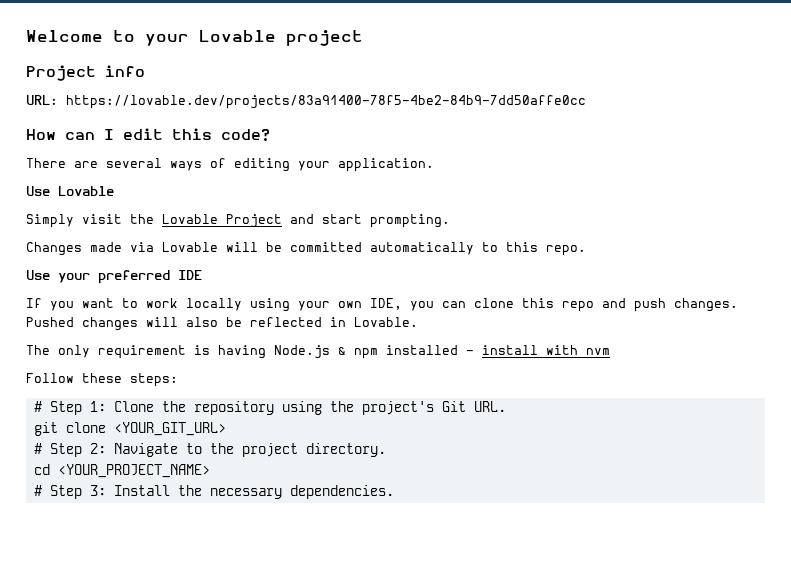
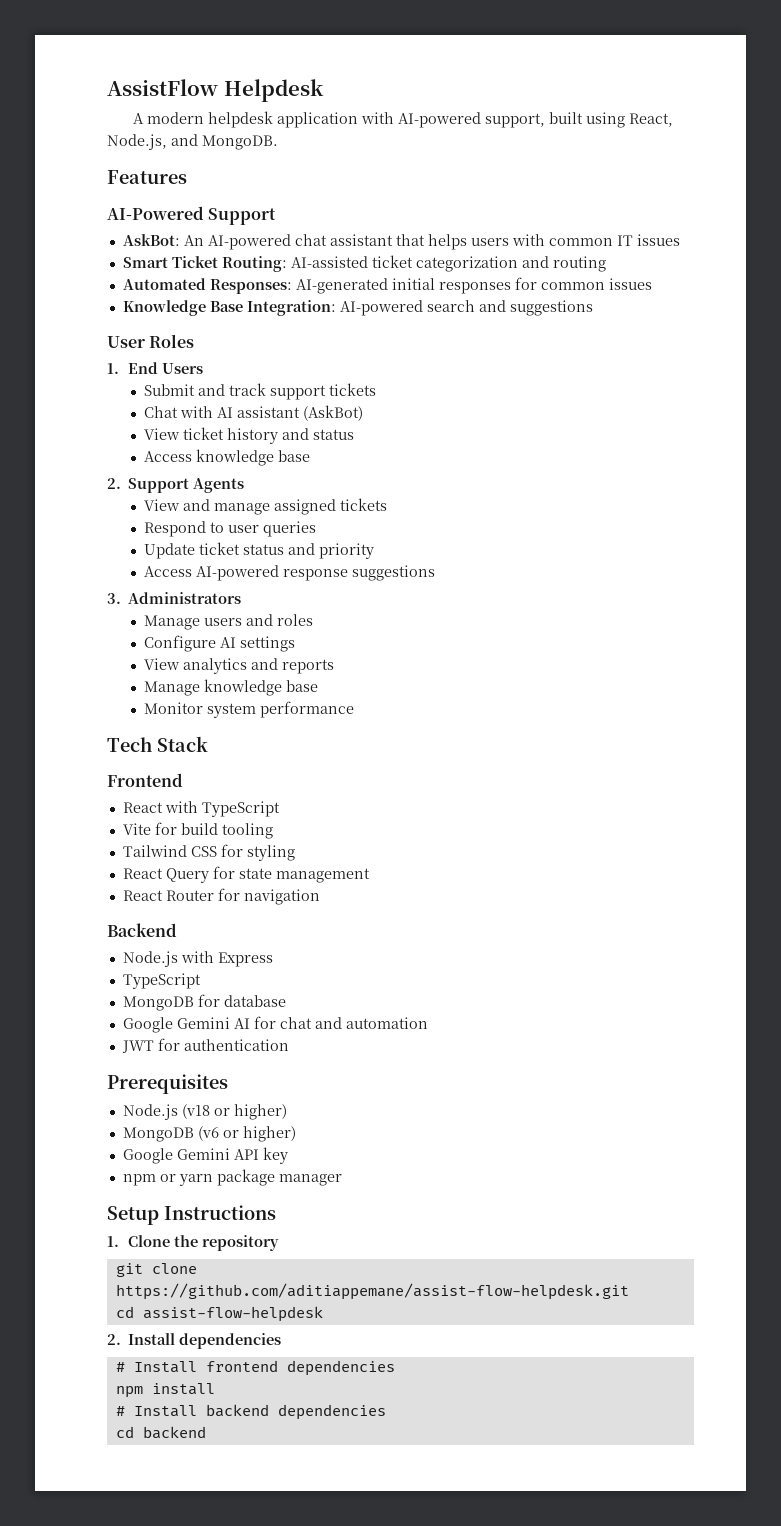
- Welcome to your Lovable project
- Project info
- URL: https://lovable.dev/projects/83a91400-78f5-4be2-84b9-7dd50affe0cc
- How can I edit this code?
- There are several ways of editing your application.
- Use Lovable
- Simply visit the Lovable Project and start prompting.
- Changes made via Lovable will be committed automatically to this repo.
- Use your preferred IDE
- If you want to work locally using your own IDE, you can clone this repo and push changes. Pushed changes will also be reflected in Lovable.
- The only requirement is having Node.js & npm installed - install with nvm
- Follow these steps:
- # Step 1: Clone the repository using the project's Git URL.
- git clone <YOUR_GIT_URL>
- # Step 2: Navigate to the project directory.
- cd <YOUR_PROJECT_NAME>
- # Step 3: Install the necessary dependencies.
+ AssistFlow Helpdesk
+ A modern helpdesk application with AI-powered support, built using React, Node.js, and MongoDB.
+ Features
+ AI-Powered Support
+ AskBot: An AI-powered chat assistant that helps users with common IT issues
+ Smart Ticket Routing: AI-assisted ticket categorization and routing
+ Automated Responses: AI-generated initial responses for common issues
+ Knowledge Base Integration: AI-powered search and suggestions
+ User Roles
+ 1. End Users
+ Submit and track support tickets
+ Chat with AI assistant (AskBot)
+ View ticket history and status
+ Access knowledge base
+ 2. Support Agents
+ View and manage assigned tickets
+ Respond to user queries
+ Update ticket status and priority
+ Access AI-powered response suggestions
+ 3. Administrators
+ Manage users and roles
+ Configure AI settings
+ View analytics and reports
+ Manage knowledge base
+ Monitor system performance
+ Tech Stack
+ Frontend
+ React with TypeScript
+ Vite for build tooling
+ Tailwind CSS for styling
+ React Query for state management
+ React Router for navigation
+ Backend
+ Node.js with Express
+ TypeScript
+ MongoDB for database
+ Google Gemini AI for chat and automation
+ JWT for authentication
+ Prerequisites
+ Node.js (v18 or higher)
+ MongoDB (v6 or higher)
+ Google Gemini API key
+ npm or yarn package manager
+ Setup Instructions
+ 1. Clone the repository
+ git clone https://github.com/aditiappemane/assist-flow-helpdesk.git
+ cd assist-flow-helpdesk
+ 2. Install dependencies
+ # Install frontend dependencies
+ npm install
+ # Install backend dependencies
+ cd backend

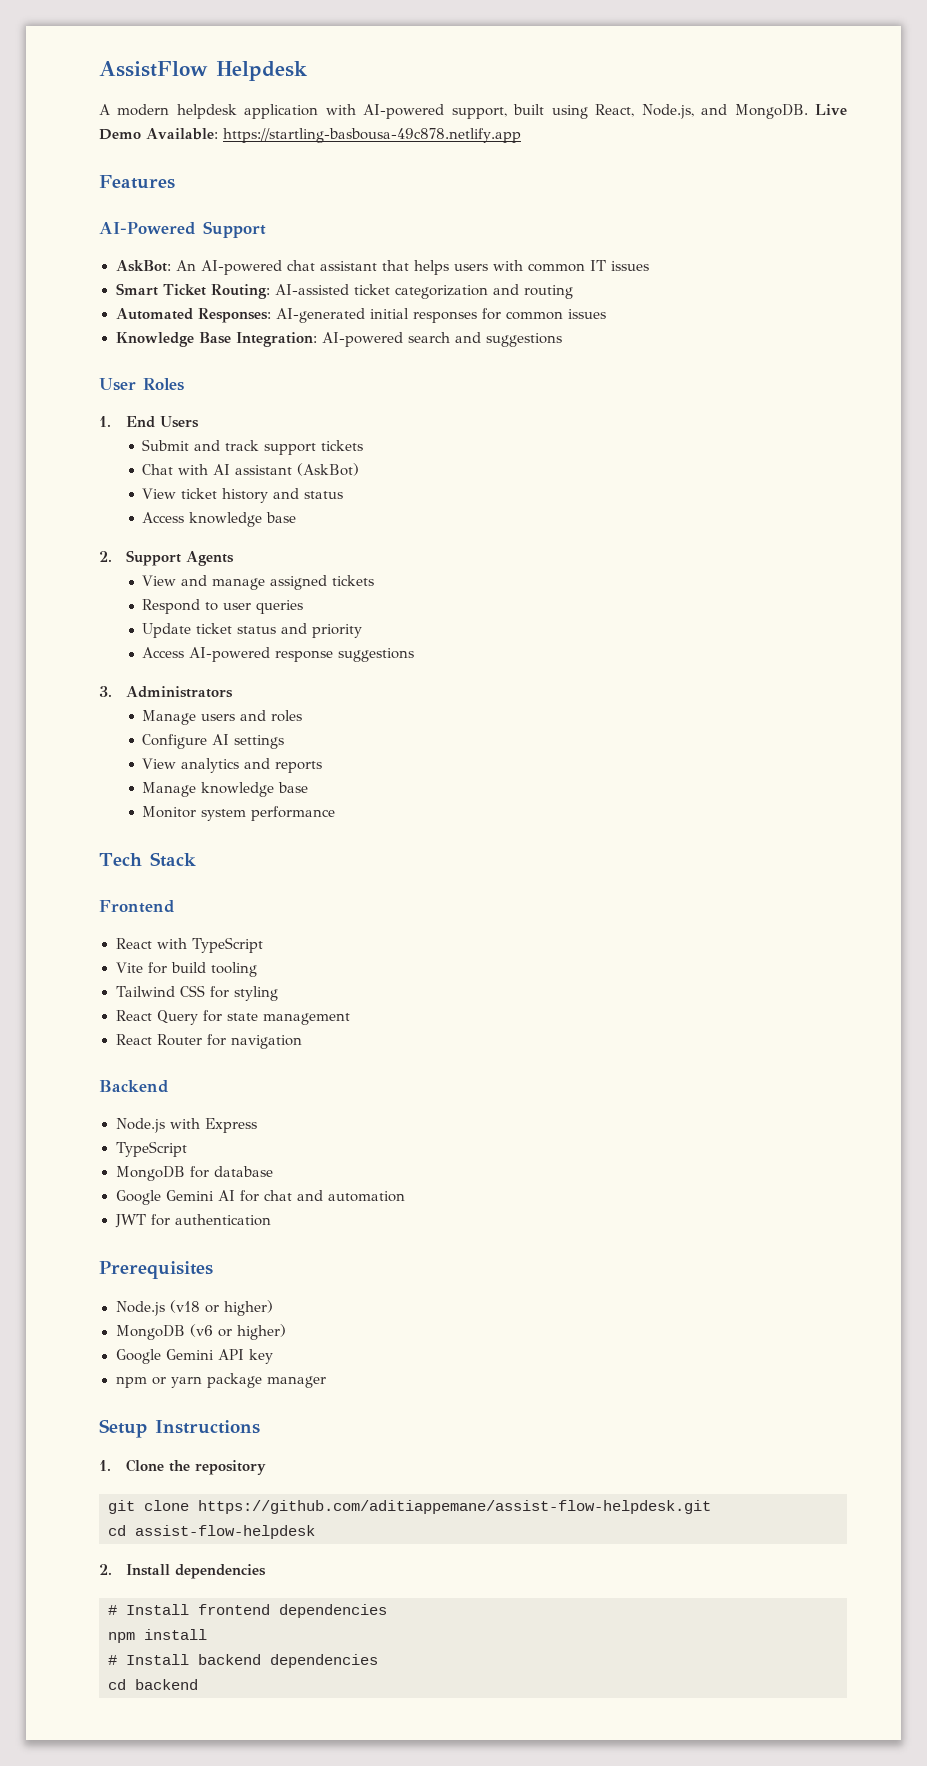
+ Live Demo Available: https://startling-basbousa-49c878.netlify.app

